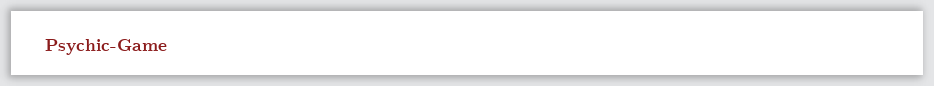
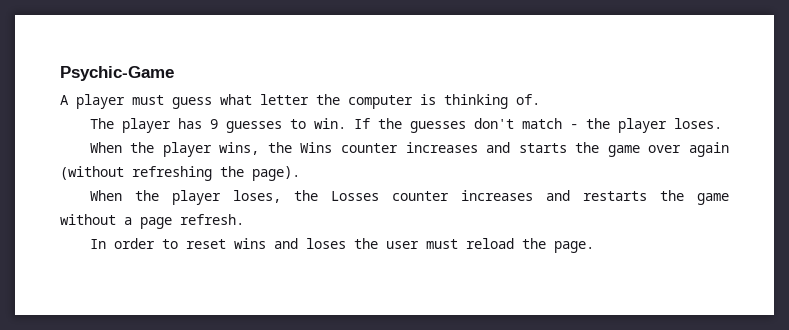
+ A player must guess what letter the computer is thinking of.
+ The player has 9 guesses to win. If the guesses don't match - the player loses.
+ When the player wins, the Wins counter increases and starts the game over again (without refreshing the page).
+ When the player loses, the Losses counter increases and restarts the game without a page refresh.
+ In order to reset wins and loses the user must reload the page.

